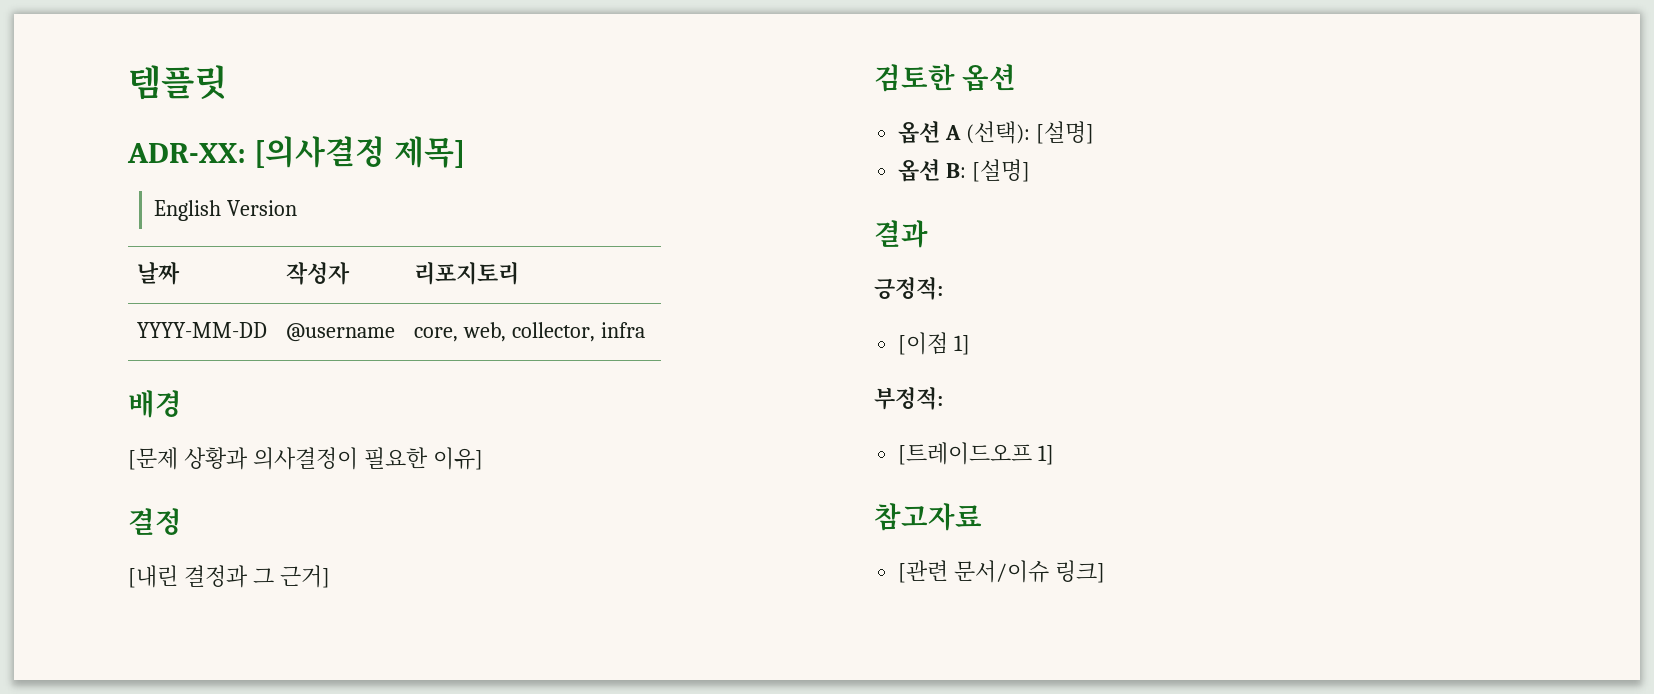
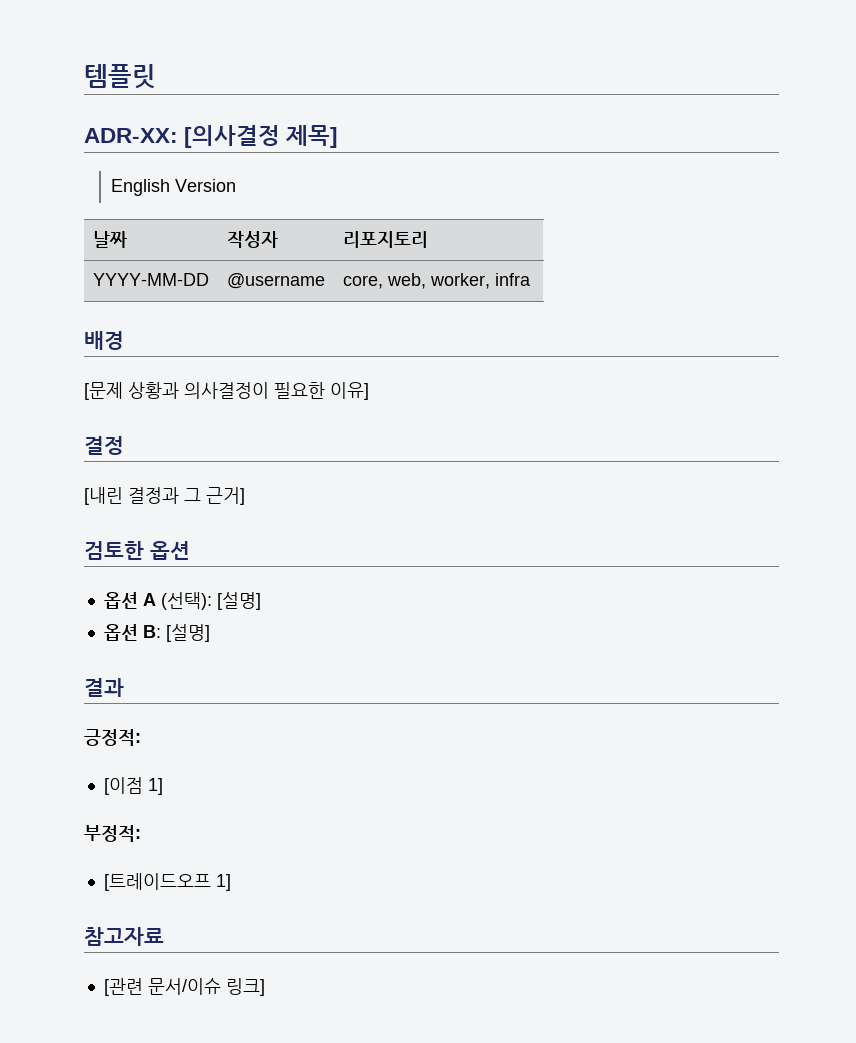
- YYYY-MM-DD | @username | core, web, collector, infra
+ YYYY-MM-DD | @username | core, web, worker, infra

